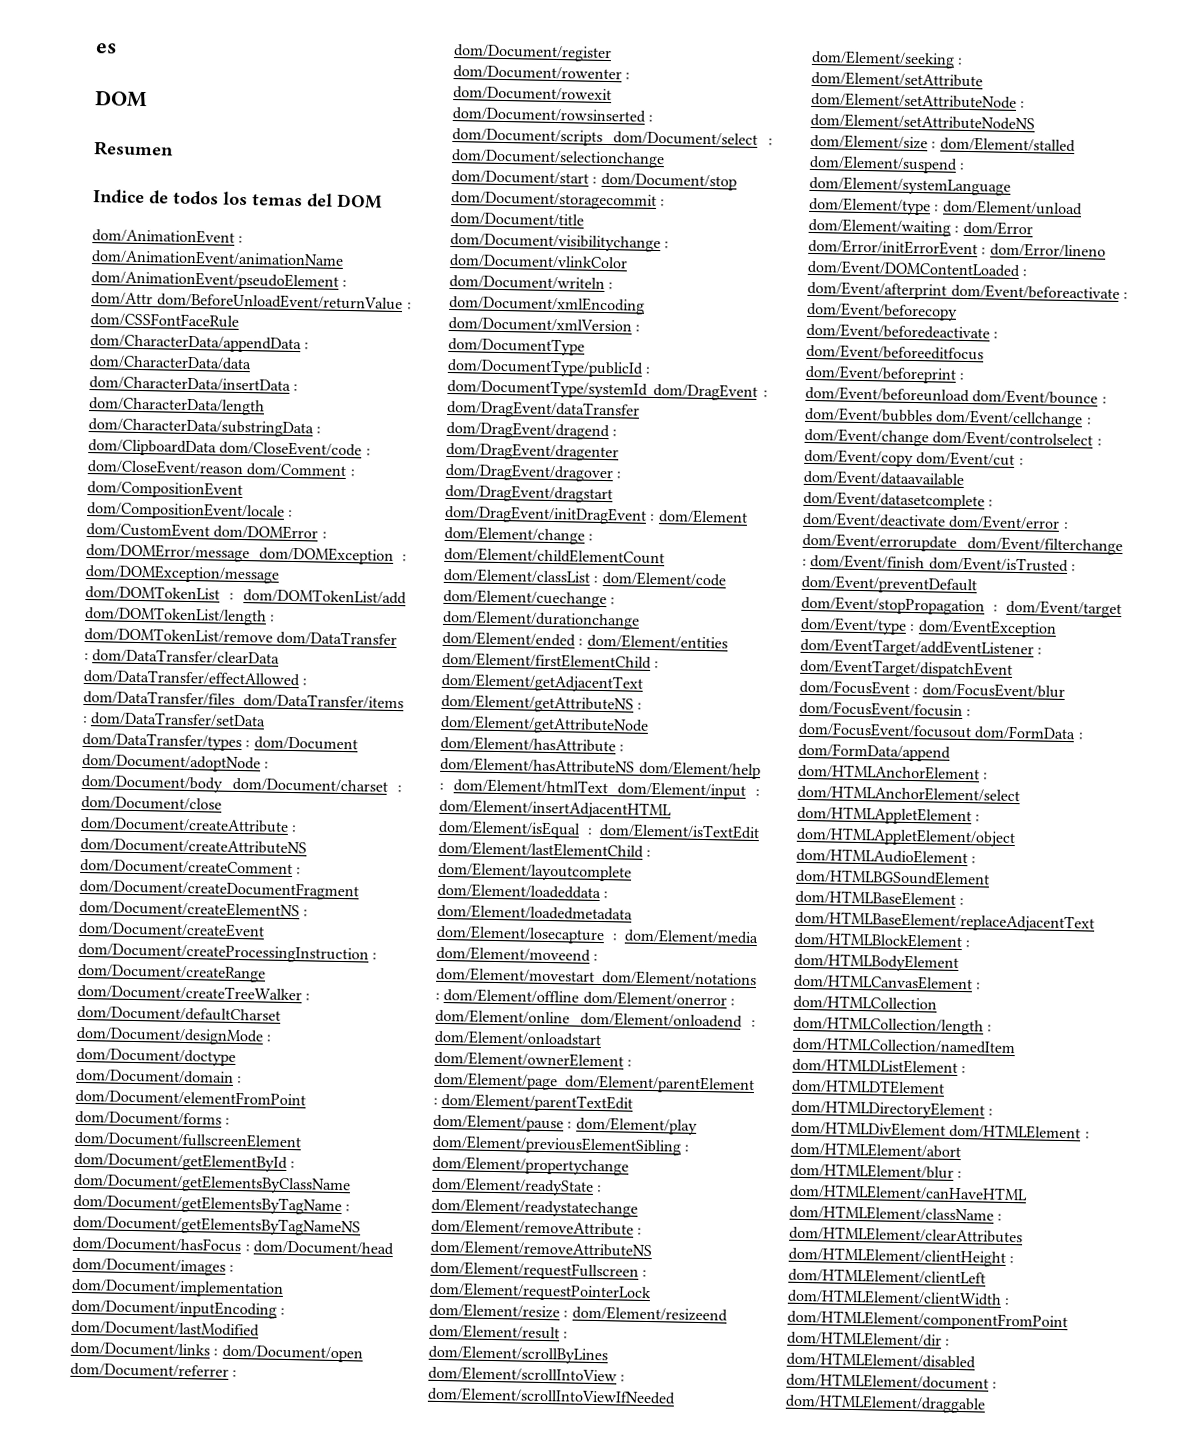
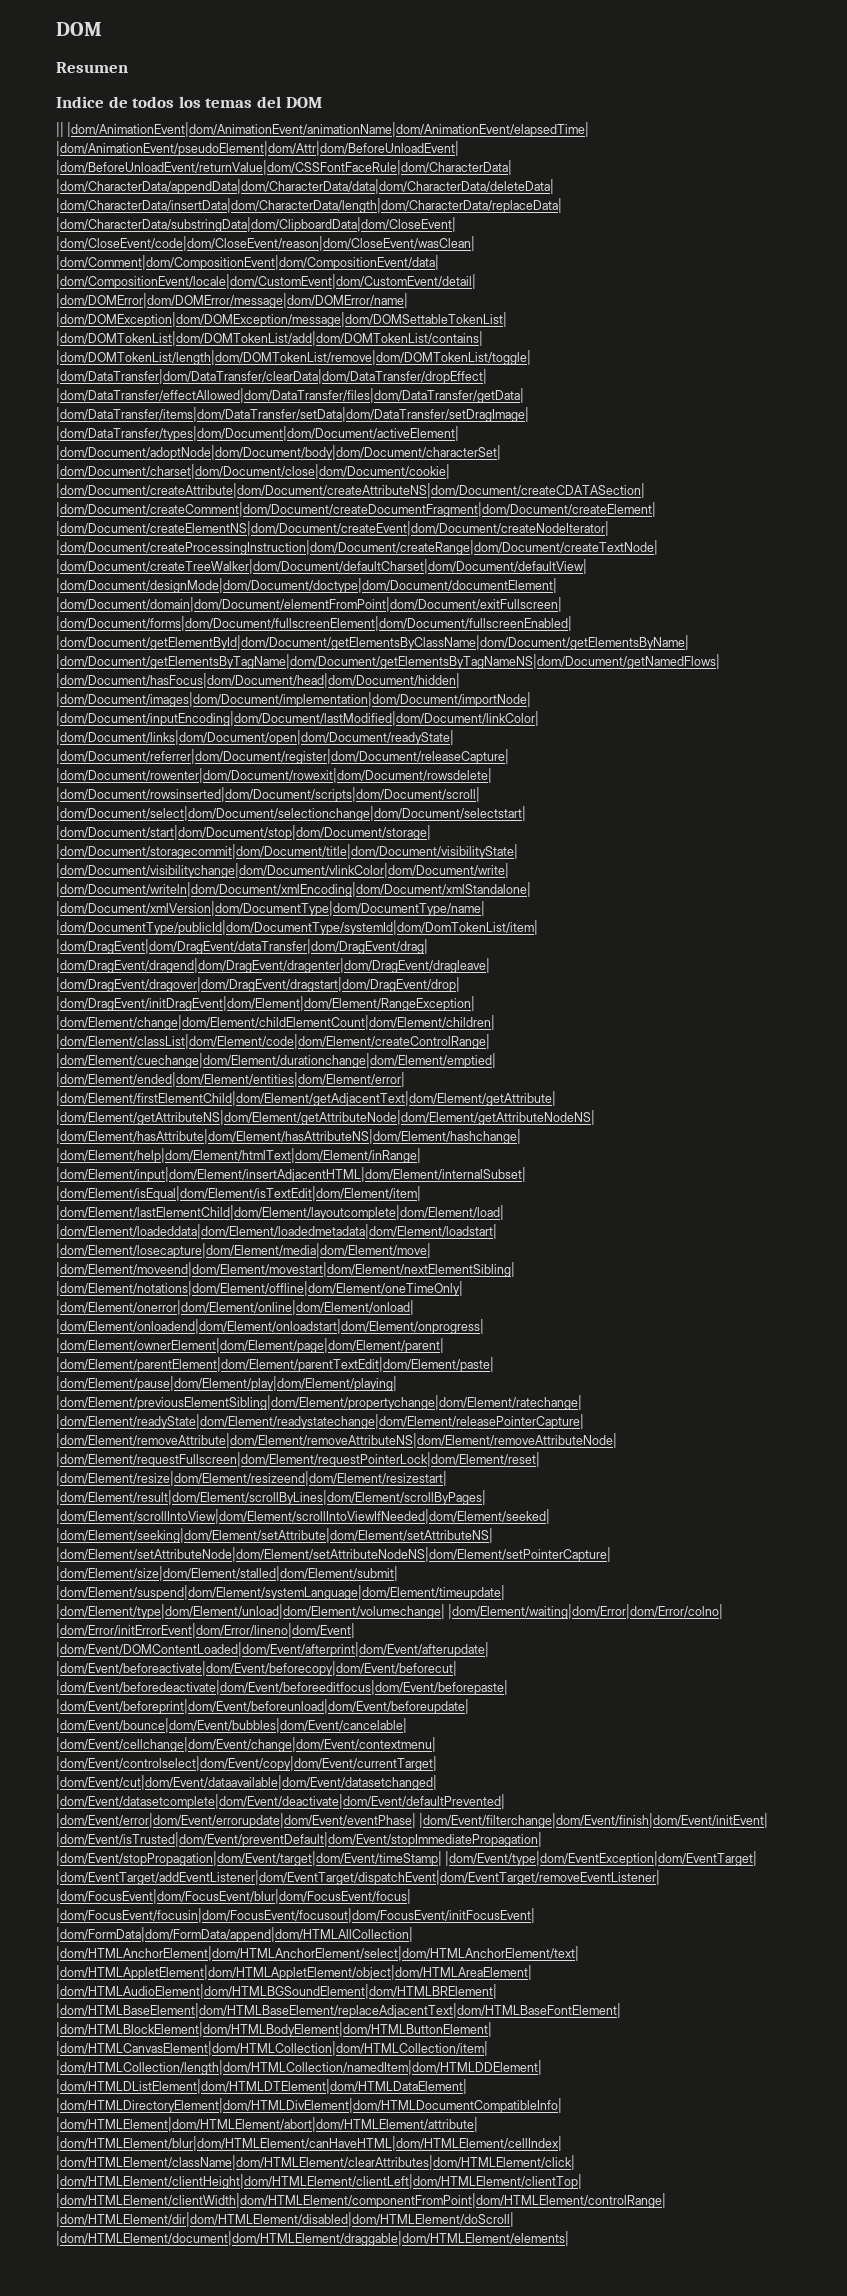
- es
- dom/AnimationEvent : dom/AnimationEvent/animationName dom/AnimationEvent/pseudoElement : dom/Attr dom/BeforeUnloadEvent/returnValue : dom/CSSFontFaceRule dom/CharacterData/appendData : dom/CharacterData/data dom/CharacterData/insertData : dom/CharacterData/length dom/CharacterData/substringData : dom/ClipboardData dom/CloseEvent/code : dom/CloseEvent/reason dom/Comment : dom/CompositionEvent dom/CompositionEvent/locale : dom/CustomEvent dom/DOMError : dom/DOMError/message dom/DOMException : dom/DOMException/message dom/DOMTokenList : dom/DOMTokenList/add dom/DOMTokenList/length : dom/DOMTokenList/remove dom/DataTransfer : dom/DataTransfer/clearData dom/DataTransfer/effectAllowed : dom/DataTransfer/files dom/DataTransfer/items : dom/DataTransfer/setData dom/DataTransfer/types : dom/Document dom/Document/adoptNode : dom/Document/body dom/Document/charset : dom/Document/close dom/Document/createAttribute : dom/Document/createAttributeNS dom/Document/createComment : dom/Document/createDocumentFragment dom/Document/createElementNS : dom/Document/createEvent dom/Document/createProcessingInstruction : dom/Document/createRange dom/Document/createTreeWalker : dom/Document/defaultCharset dom/Document/designMode : dom/Document/doctype dom/Document/domain : dom/Document/elementFromPoint dom/Document/forms : dom/Document/fullscreenElement dom/Document/getElementById : dom/Document/getElementsByClassName dom/Document/getElementsByTagName : dom/Document/getElementsByTagNameNS dom/Document/hasFocus : dom/Document/head dom/Document/images : dom/Document/implementation dom/Document/inputEncoding : dom/Document/lastModified dom/Document/links : dom/Document/open dom/Document/referrer : dom/Document/register dom/Document/rowenter : dom/Document/rowexit dom/Document/rowsinserted : dom/Document/scripts dom/Document/select : dom/Document/selectionchange dom/Document/start : dom/Document/stop dom/Document/storagecommit : dom/Document/title dom/Document/visibilitychange : dom/Document/vlinkColor dom/Document/writeln : dom/Document/xmlEncoding dom/Document/xmlVersion : dom/DocumentType dom/DocumentType/publicId : dom/DocumentType/systemId dom/DragEvent : dom/DragEvent/dataTransfer dom/DragEvent/dragend : dom/DragEvent/dragenter dom/DragEvent/dragover : dom/DragEvent/dragstart dom/DragEvent/initDragEvent : dom/Element dom/Element/change : dom/Element/childElementCount dom/Element/classList : dom/Element/code dom/Element/cuechange : dom/Element/durationchange dom/Element/ended : dom/Element/entities dom/Element/firstElementChild : dom/Element/getAdjacentText dom/Element/getAttributeNS : dom/Element/getAttributeNode dom/Element/hasAttribute : dom/Element/hasAttributeNS dom/Element/help : dom/Element/htmlText dom/Element/input : dom/Element/insertAdjacentHTML dom/Element/isEqual : dom/Element/isTextEdit dom/Element/lastElementChild : dom/Element/layoutcomplete dom/Element/loadeddata : dom/Element/loadedmetadata dom/Element/losecapture : dom/Element/media dom/Element/moveend : dom/Element/movestart dom/Element/notations : dom/Element/offline dom/Element/onerror : dom/Element/online dom/Element/onloadend : dom/Element/onloadstart dom/Element/ownerElement : dom/Element/page dom/Element/parentElement : dom/Element/parentTextEdit dom/Element/pause : dom/Element/play dom/Element/previousElementSibling : dom/Element/propertychange dom/Element/readyState : dom/Element/readystatechange dom/Element/removeAttribute : dom/Element/removeAttributeNS dom/Element/requestFullscreen : dom/Element/requestPointerLock dom/Element/resize : dom/Element/resizeend dom/Element/result : dom/Element/scrollByLines dom/Element/scrollIntoView : dom/Element/scrollIntoViewIfNeeded dom/Element/seeking : dom/Element/setAttribute dom/Element/setAttributeNode : dom/Element/setAttributeNodeNS dom/Element/size : dom/Element/stalled dom/Element/suspend : dom/Element/systemLanguage dom/Element/type : dom/Element/unload dom/Element/waiting : dom/Error dom/Error/initErrorEvent : dom/Error/lineno dom/Event/DOMContentLoaded : dom/Event/afterprint dom/Event/beforeactivate : dom/Event/beforecopy dom/Event/beforedeactivate : dom/Event/beforeeditfocus dom/Event/beforeprint : dom/Event/beforeunload dom/Event/bounce : dom/Event/bubbles dom/Event/cellchange : dom/Event/change dom/Event/controlselect : dom/Event/copy dom/Event/cut : dom/Event/dataavailable dom/Event/datasetcomplete : dom/Event/deactivate dom/Event/error : dom/Event/errorupdate dom/Event/filterchange : dom/Event/finish dom/Event/isTrusted : dom/Event/preventDefault dom/Event/stopPropagation : dom/Event/target dom/Event/type : dom/EventException dom/EventTarget/addEventListener : dom/EventTarget/dispatchEvent dom/FocusEvent : dom/FocusEvent/blur dom/FocusEvent/focusin : dom/FocusEvent/focusout dom/FormData : dom/FormData/append dom/HTMLAnchorElement : dom/HTMLAnchorElement/select dom/HTMLAppletElement : dom/HTMLAppletElement/object dom/HTMLAudioElement : dom/HTMLBGSoundElement dom/HTMLBaseElement : dom/HTMLBaseElement/replaceAdjacentText dom/HTMLBlockElement : dom/HTMLBodyElement dom/HTMLCanvasElement : dom/HTMLCollection dom/HTMLCollection/length : dom/HTMLCollection/namedItem dom/HTMLDListElement : dom/HTMLDTElement dom/HTMLDirectoryElement : dom/HTMLDivElement dom/HTMLElement : dom/HTMLElement/abort dom/HTMLElement/blur : dom/HTMLElement/canHaveHTML dom/HTMLElement/className : dom/HTMLElement/clearAttributes dom/HTMLElement/clientHeight : dom/HTMLElement/clientLeft dom/HTMLElement/clientWidth : dom/HTMLElement/componentFromPoint dom/HTMLElement/dir : dom/HTMLElement/disabled dom/HTMLElement/document : dom/HTMLElement/draggable
+ || |dom/AnimationEvent|dom/AnimationEvent/animationName|dom/AnimationEvent/elapsedTime| |dom/AnimationEvent/pseudoElement|dom/Attr|dom/BeforeUnloadEvent| |dom/BeforeUnloadEvent/returnValue|dom/CSSFontFaceRule|dom/CharacterData| |dom/CharacterData/appendData|dom/CharacterData/data|dom/CharacterData/deleteData| |dom/CharacterData/insertData|dom/CharacterData/length|dom/CharacterData/replaceData| |dom/CharacterData/substringData|dom/ClipboardData|dom/CloseEvent| |dom/CloseEvent/code|dom/CloseEvent/reason|dom/CloseEvent/wasClean| |dom/Comment|dom/CompositionEvent|dom/CompositionEvent/data| |dom/CompositionEvent/locale|dom/CustomEvent|dom/CustomEvent/detail| |dom/DOMError|dom/DOMError/message|dom/DOMError/name| |dom/DOMException|dom/DOMException/message|dom/DOMSettableTokenList| |dom/DOMTokenList|dom/DOMTokenList/add|dom/DOMTokenList/contains| |dom/DOMTokenList/length|dom/DOMTokenList/remove|dom/DOMTokenList/toggle| |dom/DataTransfer|dom/DataTransfer/clearData|dom/DataTransfer/dropEffect| |dom/DataTransfer/effectAllowed|dom/DataTransfer/files|dom/DataTransfer/getData| |dom/DataTransfer/items|dom/DataTransfer/setData|dom/DataTransfer/setDragImage| |dom/DataTransfer/types|dom/Document|dom/Document/activeElement| |dom/Document/adoptNode|dom/Document/body|dom/Document/characterSet| |dom/Document/charset|dom/Document/close|dom/Document/cookie| |dom/Document/createAttribute|dom/Document/createAttributeNS|dom/Document/createCDATASection| |dom/Document/createComment|dom/Document/createDocumentFragment|dom/Document/createElement| |dom/Document/createElementNS|dom/Document/createEvent|dom/Document/createNodeIterator| |dom/Document/createProcessingInstruction|dom/Document/createRange|dom/Document/createTextNode| |dom/Document/createTreeWalker|dom/Document/defaultCharset|dom/Document/defaultView| |dom/Document/designMode|dom/Document/doctype|dom/Document/documentElement| |dom/Document/domain|dom/Document/elementFromPoint|dom/Document/exitFullscreen| |dom/Document/forms|dom/Document/fullscreenElement|dom/Document/fullscreenEnabled| |dom/Document/getElementById|dom/Document/getElementsByClassName|dom/Document/getElementsByName| |dom/Document/getElementsByTagName|dom/Document/getElementsByTagNameNS|dom/Document/getNamedFlows| |dom/Document/hasFocus|dom/Document/head|dom/Document/hidden| |dom/Document/images|dom/Document/implementation|dom/Document/importNode| |dom/Document/inputEncoding|dom/Document/lastModified|dom/Document/linkColor| |dom/Document/links|dom/Document/open|dom/Document/readyState| |dom/Document/referrer|dom/Document/register|dom/Document/releaseCapture| |dom/Document/rowenter|dom/Document/rowexit|dom/Document/rowsdelete| |dom/Document/rowsinserted|dom/Document/scripts|dom/Document/scroll| |dom/Document/select|dom/Document/selectionchange|dom/Document/selectstart| |dom/Document/start|dom/Document/stop|dom/Document/storage| |dom/Document/storagecommit|dom/Document/title|dom/Document/visibilityState| |dom/Document/visibilitychange|dom/Document/vlinkColor|dom/Document/write| |dom/Document/writeln|dom/Document/xmlEncoding|dom/Document/xmlStandalone| |dom/Document/xmlVersion|dom/DocumentType|dom/DocumentType/name| |dom/DocumentType/publicId|dom/DocumentType/systemId|dom/DomTokenList/item| |dom/DragEvent|dom/DragEvent/dataTransfer|dom/DragEvent/drag| |dom/DragEvent/dragend|dom/DragEvent/dragenter|dom/DragEvent/dragleave| |dom/DragEvent/dragover|dom/DragEvent/dragstart|dom/DragEvent/drop| |dom/DragEvent/initDragEvent|dom/Element|dom/Element/RangeException| |dom/Element/change|dom/Element/childElementCount|dom/Element/children| |dom/Element/classList|dom/Element/code|dom/Element/createControlRange| |dom/Element/cuechange|dom/Element/durationchange|dom/Element/emptied| |dom/Element/ended|dom/Element/entities|dom/Element/error| |dom/Element/firstElementChild|dom/Element/getAdjacentText|dom/Element/getAttribute| |dom/Element/getAttributeNS|dom/Element/getAttributeNode|dom/Element/getAttributeNodeNS| |dom/Element/hasAttribute|dom/Element/hasAttributeNS|dom/Element/hashchange| |dom/Element/help|dom/Element/htmlText|dom/Element/inRange| |dom/Element/input|dom/Element/insertAdjacentHTML|dom/Element/internalSubset| |dom/Element/isEqual|dom/Element/isTextEdit|dom/Element/item| |dom/Element/lastElementChild|dom/Element/layoutcomplete|dom/Element/load| |dom/Element/loadeddata|dom/Element/loadedmetadata|dom/Element/loadstart| |dom/Element/losecapture|dom/Element/media|dom/Element/move| |dom/Element/moveend|dom/Element/movestart|dom/Element/nextElementSibling| |dom/Element/notations|dom/Element/offline|dom/Element/oneTimeOnly| |dom/Element/onerror|dom/Element/online|dom/Element/onload| |dom/Element/onloadend|dom/Element/onloadstart|dom/Element/onprogress| |dom/Element/ownerElement|dom/Element/page|dom/Element/parent| |dom/Element/parentElement|dom/Element/parentTextEdit|dom/Element/paste| |dom/Element/pause|dom/Element/play|dom/Element/playing| |dom/Element/previousElementSibling|dom/Element/propertychange|dom/Element/ratechange| |dom/Element/readyState|dom/Element/readystatechange|dom/Element/releasePointerCapture| |dom/Element/removeAttribute|dom/Element/removeAttributeNS|dom/Element/removeAttributeNode| |dom/Element/requestFullscreen|dom/Element/requestPointerLock|dom/Element/reset| |dom/Element/resize|dom/Element/resizeend|dom/Element/resizestart| |dom/Element/result|dom/Element/scrollByLines|dom/Element/scrollByPages| |dom/Element/scrollIntoView|dom/Element/scrollIntoViewIfNeeded|dom/Element/seeked| |dom/Element/seeking|dom/Element/setAttribute|dom/Element/setAttributeNS| |dom/Element/setAttributeNode|dom/Element/setAttributeNodeNS|dom/Element/setPointerCapture| |dom/Element/size|dom/Element/stalled|dom/Element/submit| |dom/Element/suspend|dom/Element/systemLanguage|dom/Element/timeupdate| |dom/Element/type|dom/Element/unload|dom/Element/volumechange| |dom/Element/waiting|dom/Error|dom/Error/colno| |dom/Error/initErrorEvent|dom/Error/lineno|dom/Event| |dom/Event/DOMContentLoaded|dom/Event/afterprint|dom/Event/afterupdate| |dom/Event/beforeactivate|dom/Event/beforecopy|dom/Event/beforecut| |dom/Event/beforedeactivate|dom/Event/beforeeditfocus|dom/Event/beforepaste| |dom/Event/beforeprint|dom/Event/beforeunload|dom/Event/beforeupdate| |dom/Event/bounce|dom/Event/bubbles|dom/Event/cancelable| |dom/Event/cellchange|dom/Event/change|dom/Event/contextmenu| |dom/Event/controlselect|dom/Event/copy|dom/Event/currentTarget| |dom/Event/cut|dom/Event/dataavailable|dom/Event/datasetchanged| |dom/Event/datasetcomplete|dom/Event/deactivate|dom/Event/defaultPrevented| |dom/Event/error|dom/Event/errorupdate|dom/Event/eventPhase| |dom/Event/filterchange|dom/Event/finish|dom/Event/initEvent| |dom/Event/isTrusted|dom/Event/preventDefault|dom/Event/stopImmediatePropagation| |dom/Event/stopPropagation|dom/Event/target|dom/Event/timeStamp| |dom/Event/type|dom/EventException|dom/EventTarget| |dom/EventTarget/addEventListener|dom/EventTarget/dispatchEvent|dom/EventTarget/removeEventListener| |dom/FocusEvent|dom/FocusEvent/blur|dom/FocusEvent/focus| |dom/FocusEvent/focusin|dom/FocusEvent/focusout|dom/FocusEvent/initFocusEvent| |dom/FormData|dom/FormData/append|dom/HTMLAllCollection| |dom/HTMLAnchorElement|dom/HTMLAnchorElement/select|dom/HTMLAnchorElement/text| |dom/HTMLAppletElement|dom/HTMLAppletElement/object|dom/HTMLAreaElement| |dom/HTMLAudioElement|dom/HTMLBGSoundElement|dom/HTMLBRElement| |dom/HTMLBaseElement|dom/HTMLBaseElement/replaceAdjacentText|dom/HTMLBaseFontElement| |dom/HTMLBlockElement|dom/HTMLBodyElement|dom/HTMLButtonElement| |dom/HTMLCanvasElement|dom/HTMLCollection|dom/HTMLCollection/item| |dom/HTMLCollection/length|dom/HTMLCollection/namedItem|dom/HTMLDDElement| |dom/HTMLDListElement|dom/HTMLDTElement|dom/HTMLDataElement| |dom/HTMLDirectoryElement|dom/HTMLDivElement|dom/HTMLDocumentCompatibleInfo| |dom/HTMLElement|dom/HTMLElement/abort|dom/HTMLElement/attribute| |dom/HTMLElement/blur|dom/HTMLElement/canHaveHTML|dom/HTMLElement/cellIndex| |dom/HTMLElement/className|dom/HTMLElement/clearAttributes|dom/HTMLElement/click| |dom/HTMLElement/clientHeight|dom/HTMLElement/clientLeft|dom/HTMLElement/clientTop| |dom/HTMLElement/clientWidth|dom/HTMLElement/componentFromPoint|dom/HTMLElement/controlRange| |dom/HTMLElement/dir|dom/HTMLElement/disabled|dom/HTMLElement/doScroll| |dom/HTMLElement/document|dom/HTMLElement/draggable|dom/HTMLElement/elements|

